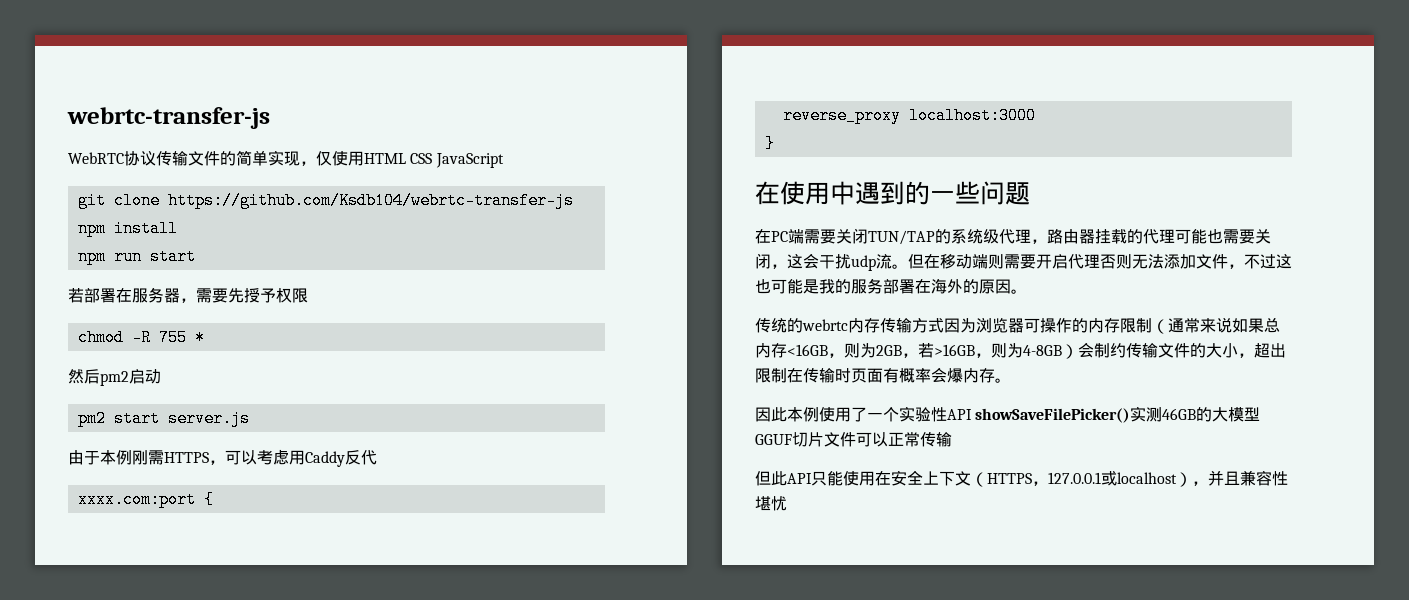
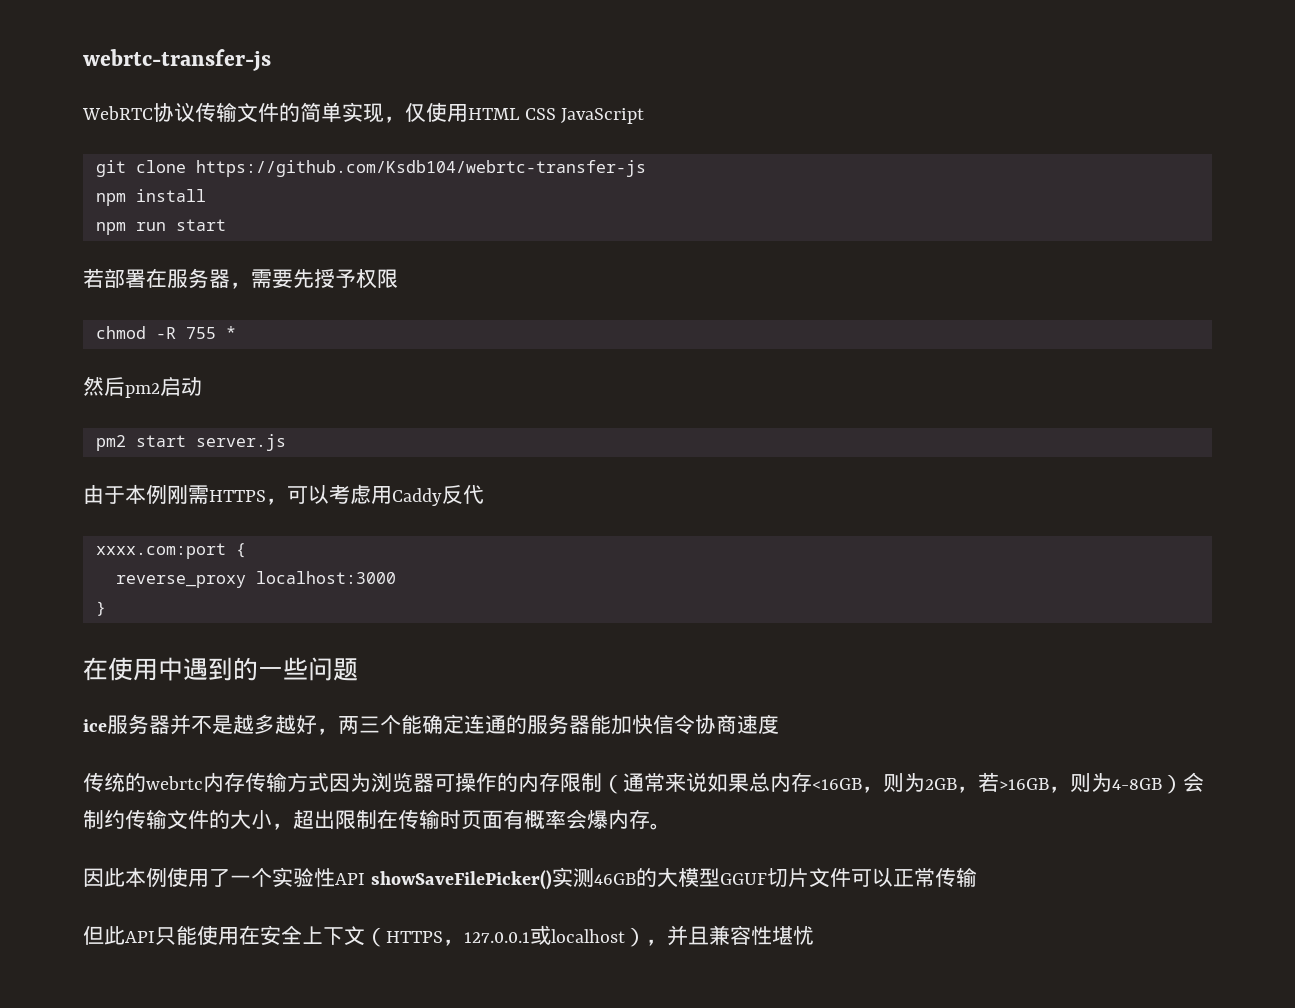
- 在PC端需要关闭TUN/TAP的系统级代理，路由器挂载的代理可能也需要关闭，这会干扰udp流。但在移动端则需要开启代理否则无法添加文件，不过这也可能是我的服务部署在海外的原因。
+ ice服务器并不是越多越好，两三个能确定连通的服务器能加快信令协商速度

